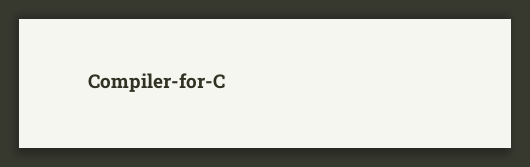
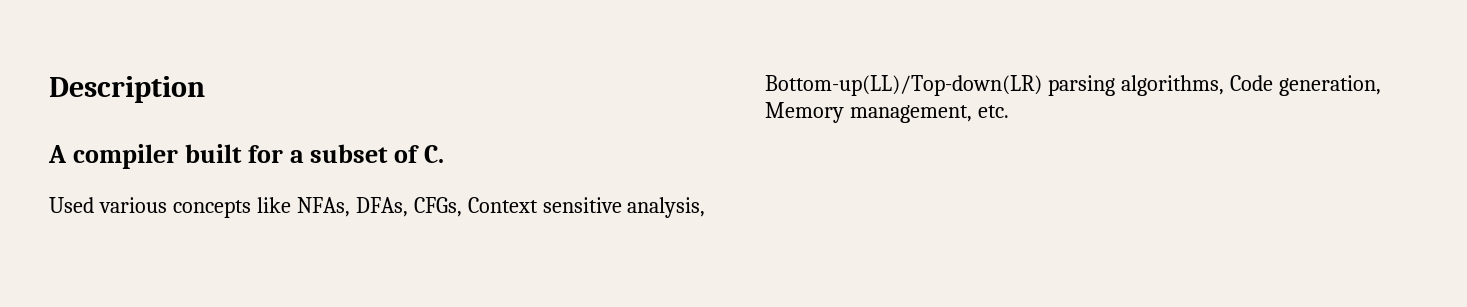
- Compiler-for-C
+ Description
+ A compiler built for a subset of C.
+ Used various concepts like NFAs, DFAs, CFGs, Context sensitive analysis, Bottom-up(LL)/Top-down(LR) parsing algorithms, Code generation, Memory management, etc.

